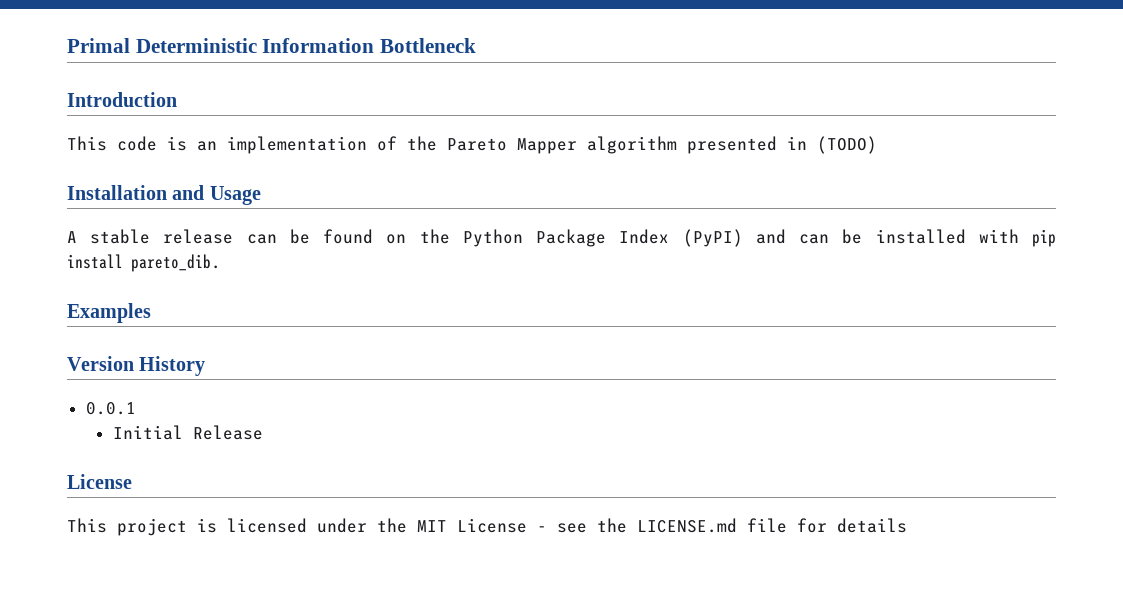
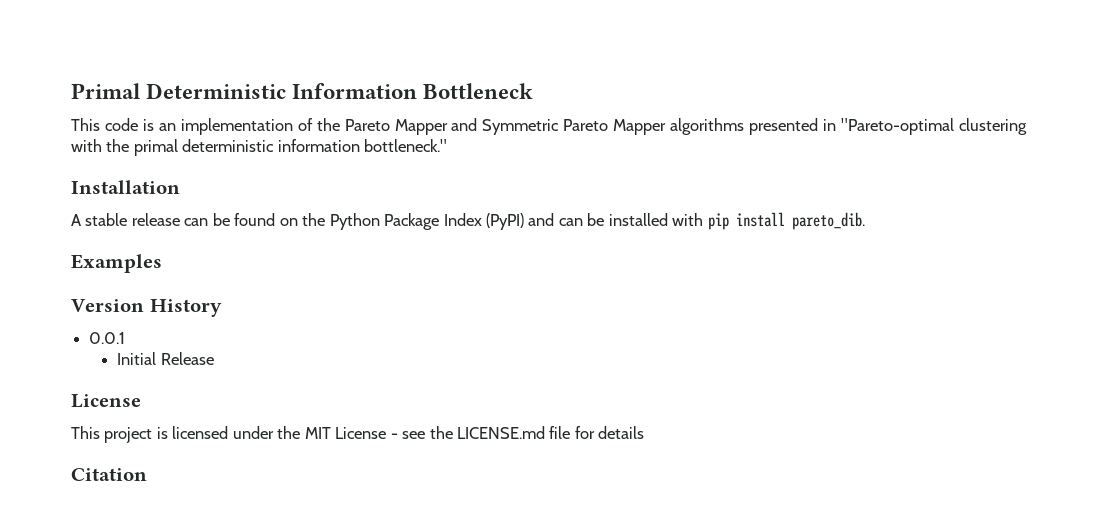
- Introduction
- This code is an implementation of the Pareto Mapper algorithm presented in (TODO)
+ This code is an implementation of the Pareto Mapper and Symmetric Pareto Mapper algorithms presented in "Pareto-optimal clustering with the primal deterministic information bottleneck."
- Installation and Usage
+ Installation
+ Citation

